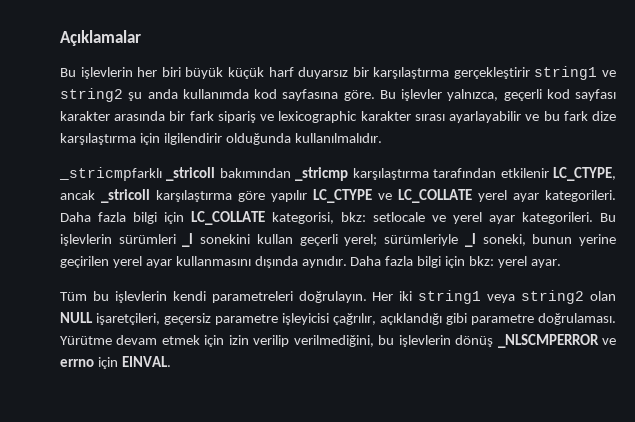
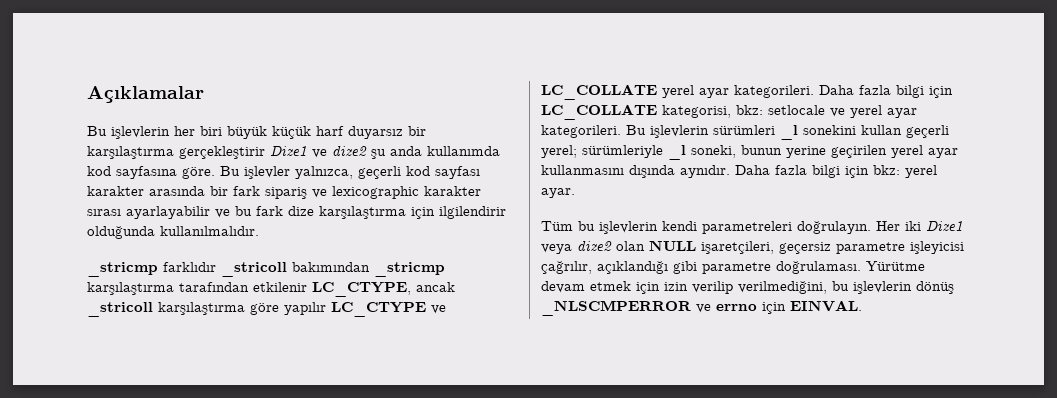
- Bu işlevlerin her biri büyük küçük harf duyarsız bir karşılaştırma gerçekleştirir string1 ve string2 şu anda kullanımda kod sayfasına göre.
+ Bu işlevlerin her biri büyük küçük harf duyarsız bir karşılaştırma gerçekleştirir Dize1 ve dize2 şu anda kullanımda kod sayfasına göre.
- _stricmpfarklı _stricoll bakımından _stricmp karşılaştırma tarafından etkilenir LC_CTYPE, ancak _stricoll karşılaştırma göre yapılır LC_CTYPE ve LC_COLLATE yerel ayar kategorileri.
+ _stricmp farklıdır _stricoll bakımından _stricmp karşılaştırma tarafından etkilenir LC_CTYPE, ancak _stricoll karşılaştırma göre yapılır LC_CTYPE ve LC_COLLATE yerel ayar kategorileri.
- Her iki string1 veya string2 olan NULL işaretçileri, geçersiz parametre işleyicisi çağrılır, açıklandığı gibi parametre doğrulaması.
+ Her iki Dize1 veya dize2 olan NULL işaretçileri, geçersiz parametre işleyicisi çağrılır, açıklandığı gibi parametre doğrulaması.

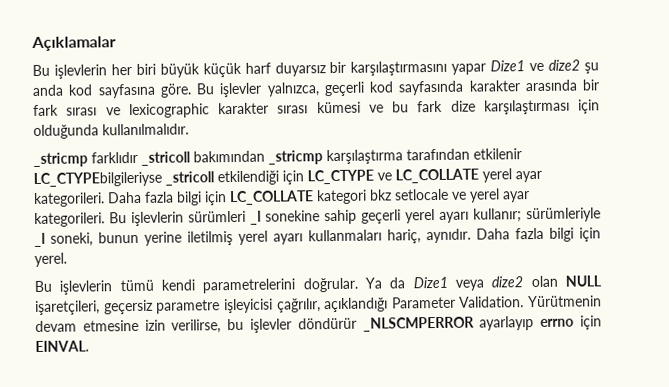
- Bu işlevlerin her biri büyük küçük harf duyarsız bir karşılaştırma gerçekleştirir Dize1 ve dize2 şu anda kullanımda kod sayfasına göre.
+ Bu işlevlerin her biri büyük küçük harf duyarsız bir karşılaştırmasını yapar Dize1 ve dize2 şu anda kod sayfasına göre.
- Bu işlevler yalnızca, geçerli kod sayfası karakter arasında bir fark sipariş ve lexicographic karakter sırası ayarlayabilir ve bu fark dize karşılaştırma için ilgilendirir olduğunda kullanılmalıdır.
+ Bu işlevler yalnızca, geçerli kod sayfasında karakter arasında bir fark sırası ve lexicographic karakter sırası kümesi ve bu fark dize karşılaştırması için olduğunda kullanılmalıdır.
- _stricmp farklıdır _stricoll bakımından _stricmp karşılaştırma tarafından etkilenir LC_CTYPE, ancak _stricoll karşılaştırma göre yapılır LC_CTYPE ve LC_COLLATE yerel ayar kategorileri.
+ _stricmp farklıdır _stricoll bakımından _stricmp karşılaştırma tarafından etkilenir LC_CTYPEbilgileriyse _stricoll etkilendiği için LC_CTYPE ve LC_COLLATE yerel ayar kategorileri.
- Daha fazla bilgi için LC_COLLATE kategorisi, bkz: setlocale ve yerel ayar kategorileri.
+ Daha fazla bilgi için LC_COLLATE kategori bkz setlocale ve yerel ayar kategorileri.
- Bu işlevlerin sürümleri _l sonekini kullan geçerli yerel; sürümleriyle _l soneki, bunun yerine geçirilen yerel ayar kullanmasını dışında aynıdır.
+ Bu işlevlerin sürümleri _l sonekine sahip geçerli yerel ayarı kullanır; sürümleriyle _l soneki, bunun yerine iletilmiş yerel ayarı kullanmaları hariç, aynıdır.
- Daha fazla bilgi için bkz: yerel ayar.
- Tüm bu işlevlerin kendi parametreleri doğrulayın. Her iki Dize1 veya dize2 olan NULL işaretçileri, geçersiz parametre işleyicisi çağrılır, açıklandığı gibi parametre doğrulaması. Yürütme devam etmek için izin verilip verilmediğini, bu işlevlerin dönüş _NLSCMPERROR ve errno için EINVAL.
+ Daha fazla bilgi için yerel.
+ Bu işlevlerin tümü kendi parametrelerini doğrular. Ya da Dize1 veya dize2 olan NULL işaretçileri, geçersiz parametre işleyicisi çağrılır, açıklandığı Parameter Validation. Yürütmenin devam etmesine izin verilirse, bu işlevler döndürür _NLSCMPERROR ayarlayıp errno için EINVAL.

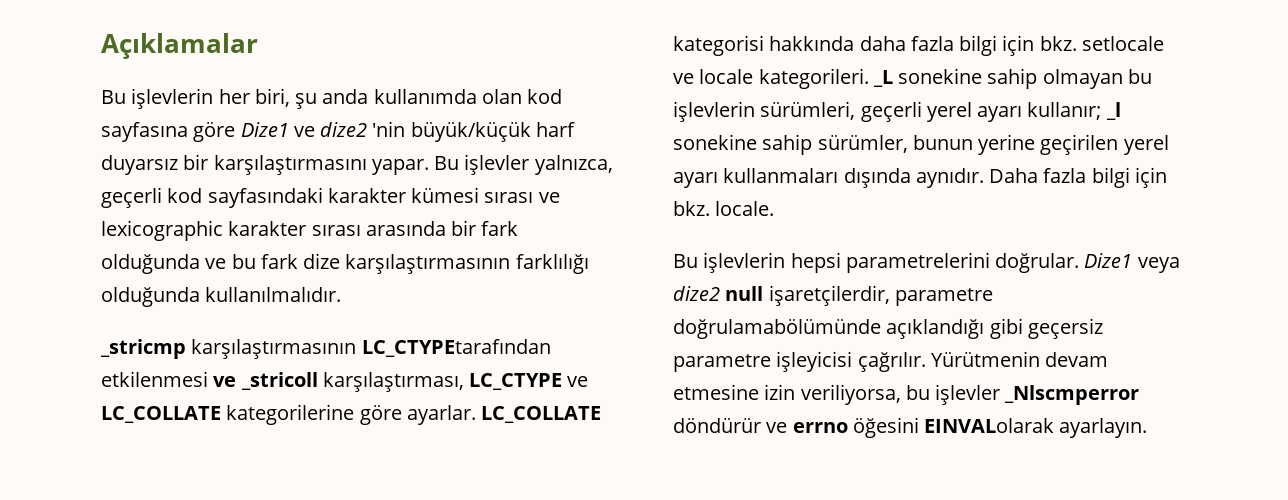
- Bu işlevlerin her biri büyük küçük harf duyarsız bir karşılaştırmasını yapar Dize1 ve dize2 şu anda kod sayfasına göre.
+ Bu işlevlerin her biri, şu anda kullanımda olan kod sayfasına göre Dize1 ve dize2 'nin büyük/küçük harf duyarsız bir karşılaştırmasını yapar.
- Bu işlevler yalnızca, geçerli kod sayfasında karakter arasında bir fark sırası ve lexicographic karakter sırası kümesi ve bu fark dize karşılaştırması için olduğunda kullanılmalıdır.
+ Bu işlevler yalnızca, geçerli kod sayfasındaki karakter kümesi sırası ve lexicographic karakter sırası arasında bir fark olduğunda ve bu fark dize karşılaştırmasının farklılığı olduğunda kullanılmalıdır.
- _stricmp farklıdır _stricoll bakımından _stricmp karşılaştırma tarafından etkilenir LC_CTYPEbilgileriyse _stricoll etkilendiği için LC_CTYPE ve LC_COLLATE yerel ayar kategorileri. Daha fazla bilgi için LC_COLLATE kategori bkz setlocale ve yerel ayar kategorileri. Bu işlevlerin sürümleri _l sonekine sahip geçerli yerel ayarı kullanır; sürümleriyle _l soneki, bunun yerine iletilmiş yerel ayarı kullanmaları hariç, aynıdır.
+ _stricmp karşılaştırmasının LC_CTYPEtarafından etkilenmesi ve _stricoll karşılaştırması, LC_CTYPE ve LC_COLLATE kategorilerine göre ayarlar. LC_COLLATE kategorisi hakkında daha fazla bilgi için bkz. setlocale ve locale kategorileri. _L sonekine sahip olmayan bu işlevlerin sürümleri, geçerli yerel ayarı kullanır; _l sonekine sahip sürümler, bunun yerine geçirilen yerel ayarı kullanmaları dışında aynıdır.
- Daha fazla bilgi için yerel.
- Bu işlevlerin tümü kendi parametrelerini doğrular. Ya da Dize1 veya dize2 olan NULL işaretçileri, geçersiz parametre işleyicisi çağrılır, açıklandığı Parameter Validation.
+ Daha fazla bilgi için bkz. locale.
+ Bu işlevlerin hepsi parametrelerini doğrular. Dize1 veya dize2 null işaretçilerdir, parametre doğrulamabölümünde açıklandığı gibi geçersiz parametre işleyicisi çağrılır.
- Yürütmenin devam etmesine izin verilirse, bu işlevler döndürür _NLSCMPERROR ayarlayıp errno için EINVAL.
+ Yürütmenin devam etmesine izin veriliyorsa, bu işlevler _Nlscmperror döndürür ve errno öğesini EINVALolarak ayarlayın.

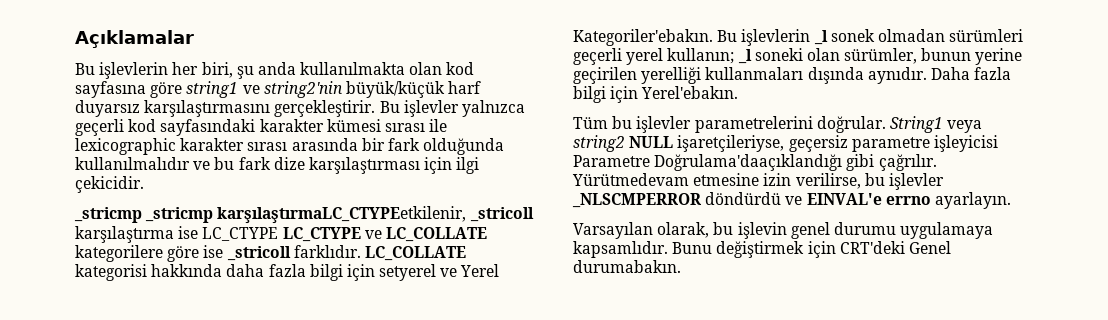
- Bu işlevlerin her biri, şu anda kullanımda olan kod sayfasına göre Dize1 ve dize2 'nin büyük/küçük harf duyarsız bir karşılaştırmasını yapar.
+ Bu işlevlerin her biri, şu anda kullanılmakta olan kod sayfasına göre string1 ve string2'nin büyük/küçük harf duyarsız karşılaştırmasını gerçekleştirir.
- Bu işlevler yalnızca, geçerli kod sayfasındaki karakter kümesi sırası ve lexicographic karakter sırası arasında bir fark olduğunda ve bu fark dize karşılaştırmasının farklılığı olduğunda kullanılmalıdır.
- _stricmp karşılaştırmasının LC_CTYPEtarafından etkilenmesi ve _stricoll karşılaştırması, LC_CTYPE ve LC_COLLATE kategorilerine göre ayarlar.
+ Bu işlevler yalnızca geçerli kod sayfasındaki karakter kümesi sırası ile lexicographic karakter sırası arasında bir fark olduğunda kullanılmalıdır ve bu fark dize karşılaştırması için ilgi çekicidir.
+ _stricmp _stricmp karşılaştırmaLC_CTYPEetkilenir, _stricoll karşılaştırma ise LC_CTYPE LC_CTYPE ve LC_COLLATE kategorilere göre ise _stricoll farklıdır.
- LC_COLLATE kategorisi hakkında daha fazla bilgi için bkz. setlocale ve locale kategorileri. _L sonekine sahip olmayan bu işlevlerin sürümleri, geçerli yerel ayarı kullanır; _l sonekine sahip sürümler, bunun yerine geçirilen yerel ayarı kullanmaları dışında aynıdır.
+ LC_COLLATE kategorisi hakkında daha fazla bilgi için setyerel ve Yerel Kategoriler'ebakın. Bu işlevlerin _l sonek olmadan sürümleri geçerli yerel kullanın; _l soneki olan sürümler, bunun yerine geçirilen yerelliği kullanmaları dışında aynıdır.
- Daha fazla bilgi için bkz. locale.
- Bu işlevlerin hepsi parametrelerini doğrular. Dize1 veya dize2 null işaretçilerdir, parametre doğrulamabölümünde açıklandığı gibi geçersiz parametre işleyicisi çağrılır. Yürütmenin devam etmesine izin veriliyorsa, bu işlevler _Nlscmperror döndürür ve errno öğesini EINVALolarak ayarlayın.
+ Daha fazla bilgi için Yerel'ebakın.
+ Tüm bu işlevler parametrelerini doğrular. String1 veya string2 NULL işaretçileriyse, geçersiz parametre işleyicisi Parametre Doğrulama'daaçıklandığı gibi çağrılır. Yürütmedevam etmesine izin verilirse, bu işlevler _NLSCMPERROR döndürdü ve EINVAL'e errno ayarlayın.
+ Varsayılan olarak, bu işlevin genel durumu uygulamaya kapsamlıdır. Bunu değiştirmek için CRT'deki Genel durumabakın.

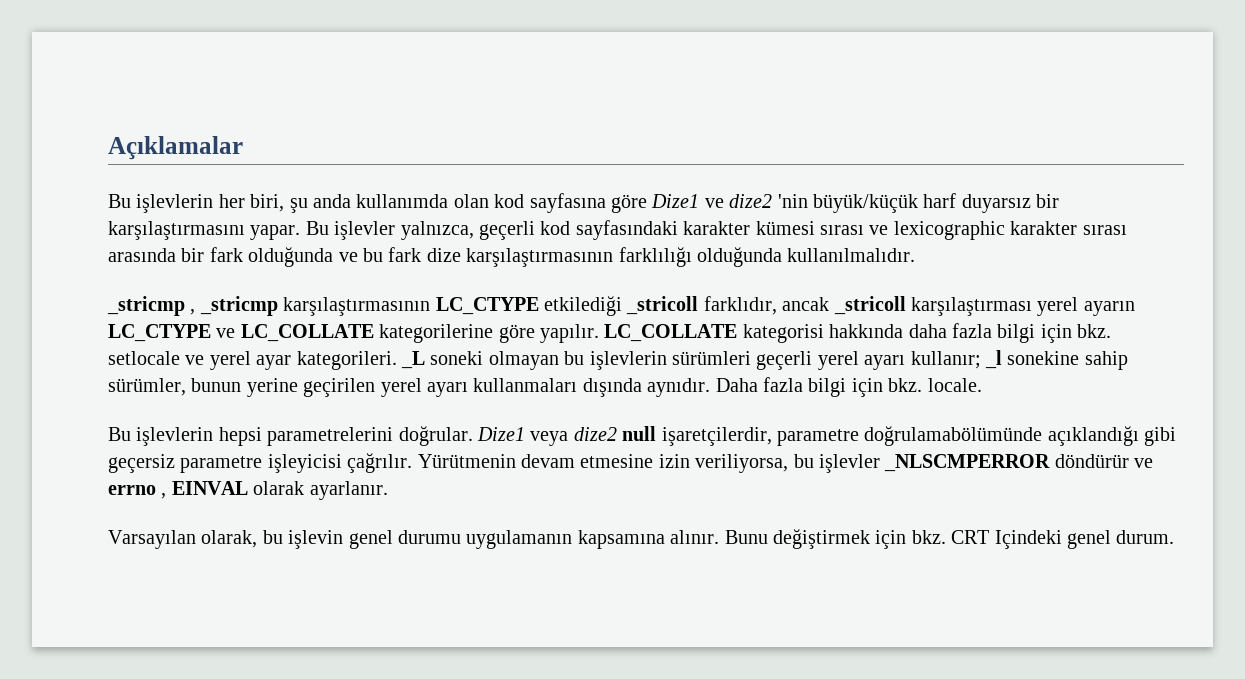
- Bu işlevlerin her biri, şu anda kullanılmakta olan kod sayfasına göre string1 ve string2'nin büyük/küçük harf duyarsız karşılaştırmasını gerçekleştirir.
+ Bu işlevlerin her biri, şu anda kullanımda olan kod sayfasına göre Dize1 ve dize2 'nin büyük/küçük harf duyarsız bir karşılaştırmasını yapar.
- Bu işlevler yalnızca geçerli kod sayfasındaki karakter kümesi sırası ile lexicographic karakter sırası arasında bir fark olduğunda kullanılmalıdır ve bu fark dize karşılaştırması için ilgi çekicidir.
- _stricmp _stricmp karşılaştırmaLC_CTYPEetkilenir, _stricoll karşılaştırma ise LC_CTYPE LC_CTYPE ve LC_COLLATE kategorilere göre ise _stricoll farklıdır.
+ Bu işlevler yalnızca, geçerli kod sayfasındaki karakter kümesi sırası ve lexicographic karakter sırası arasında bir fark olduğunda ve bu fark dize karşılaştırmasının farklılığı olduğunda kullanılmalıdır.
+ _stricmp , _stricmp karşılaştırmasının LC_CTYPE etkilediği _stricoll farklıdır, ancak _stricoll karşılaştırması yerel ayarın LC_CTYPE ve LC_COLLATE kategorilerine göre yapılır.
- LC_COLLATE kategorisi hakkında daha fazla bilgi için setyerel ve Yerel Kategoriler'ebakın. Bu işlevlerin _l sonek olmadan sürümleri geçerli yerel kullanın; _l soneki olan sürümler, bunun yerine geçirilen yerelliği kullanmaları dışında aynıdır.
+ LC_COLLATE kategorisi hakkında daha fazla bilgi için bkz. setlocale ve yerel ayar kategorileri. _L soneki olmayan bu işlevlerin sürümleri geçerli yerel ayarı kullanır; _l sonekine sahip sürümler, bunun yerine geçirilen yerel ayarı kullanmaları dışında aynıdır.
- Daha fazla bilgi için Yerel'ebakın.
- Tüm bu işlevler parametrelerini doğrular. String1 veya string2 NULL işaretçileriyse, geçersiz parametre işleyicisi Parametre Doğrulama'daaçıklandığı gibi çağrılır. Yürütmedevam etmesine izin verilirse, bu işlevler _NLSCMPERROR döndürdü ve EINVAL'e errno ayarlayın.
+ Daha fazla bilgi için bkz. locale.
+ Bu işlevlerin hepsi parametrelerini doğrular. Dize1 veya dize2 null işaretçilerdir, parametre doğrulamabölümünde açıklandığı gibi geçersiz parametre işleyicisi çağrılır. Yürütmenin devam etmesine izin veriliyorsa, bu işlevler _NLSCMPERROR döndürür ve errno , EINVAL olarak ayarlanır.
- Varsayılan olarak, bu işlevin genel durumu uygulamaya kapsamlıdır. Bunu değiştirmek için CRT'deki Genel durumabakın.
+ Varsayılan olarak, bu işlevin genel durumu uygulamanın kapsamına alınır. Bunu değiştirmek için bkz. CRT Içindeki genel durum.

